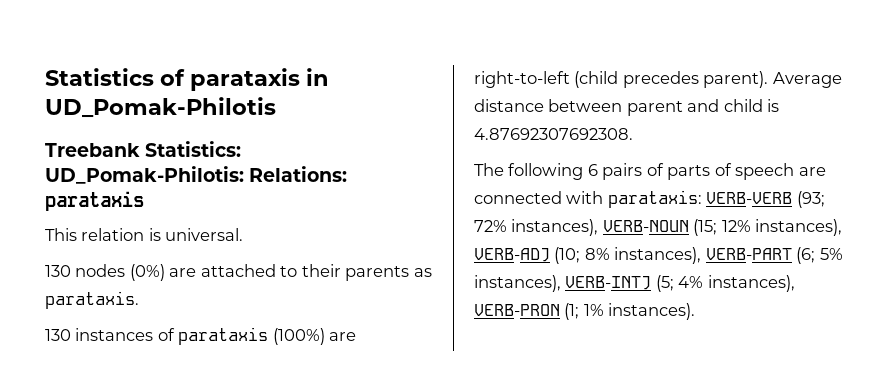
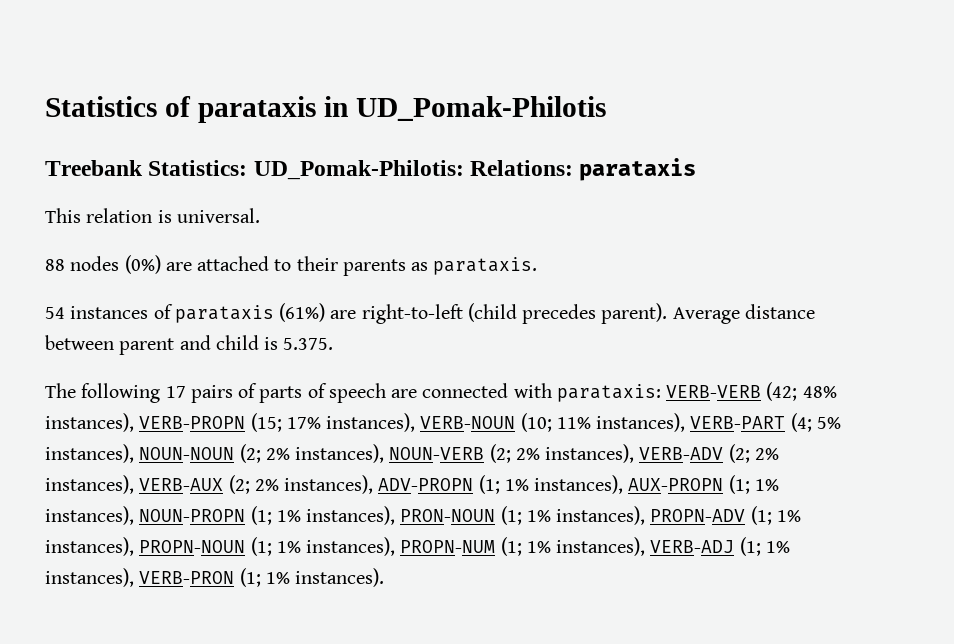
- 130 nodes (0%) are attached to their parents as parataxis.
+ 88 nodes (0%) are attached to their parents as parataxis.
- 130 instances of parataxis (100%) are right-to-left (child precedes parent).
+ 54 instances of parataxis (61%) are right-to-left (child precedes parent).
- Average distance between parent and child is 4.87692307692308.
+ Average distance between parent and child is 5.375.
- The following 6 pairs of parts of speech are connected with parataxis: VERB-VERB (93; 72% instances), VERB-NOUN (15; 12% instances), VERB-ADJ (10; 8% instances), VERB-PART (6; 5% instances), VERB-INTJ (5; 4% instances), VERB-PRON (1; 1% instances).
+ The following 17 pairs of parts of speech are connected with parataxis: VERB-VERB (42; 48% instances), VERB-PROPN (15; 17% instances), VERB-NOUN (10; 11% instances), VERB-PART (4; 5% instances), NOUN-NOUN (2; 2% instances), NOUN-VERB (2; 2% instances), VERB-ADV (2; 2% instances), VERB-AUX (2; 2% instances), ADV-PROPN (1; 1% instances), AUX-PROPN (1; 1% instances), NOUN-PROPN (1; 1% instances), PRON-NOUN (1; 1% instances), PROPN-ADV (1; 1% instances), PROPN-NOUN (1; 1% instances), PROPN-NUM (1; 1% instances), VERB-ADJ (1; 1% instances), VERB-PRON (1; 1% instances).

